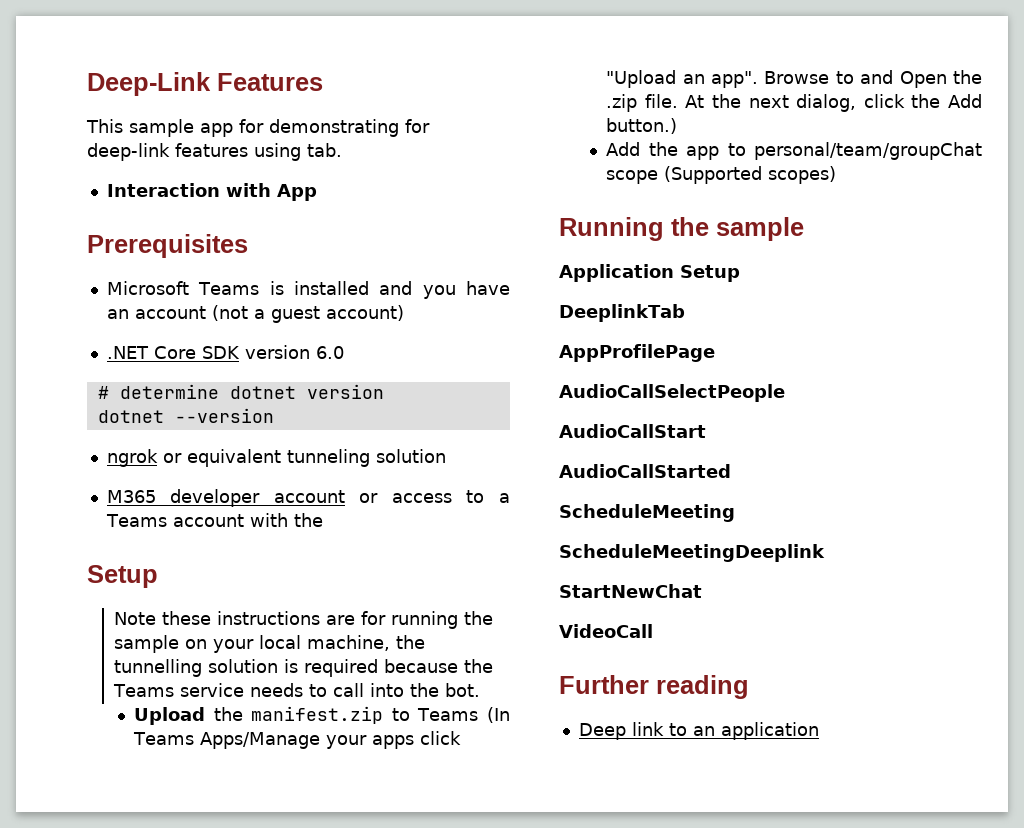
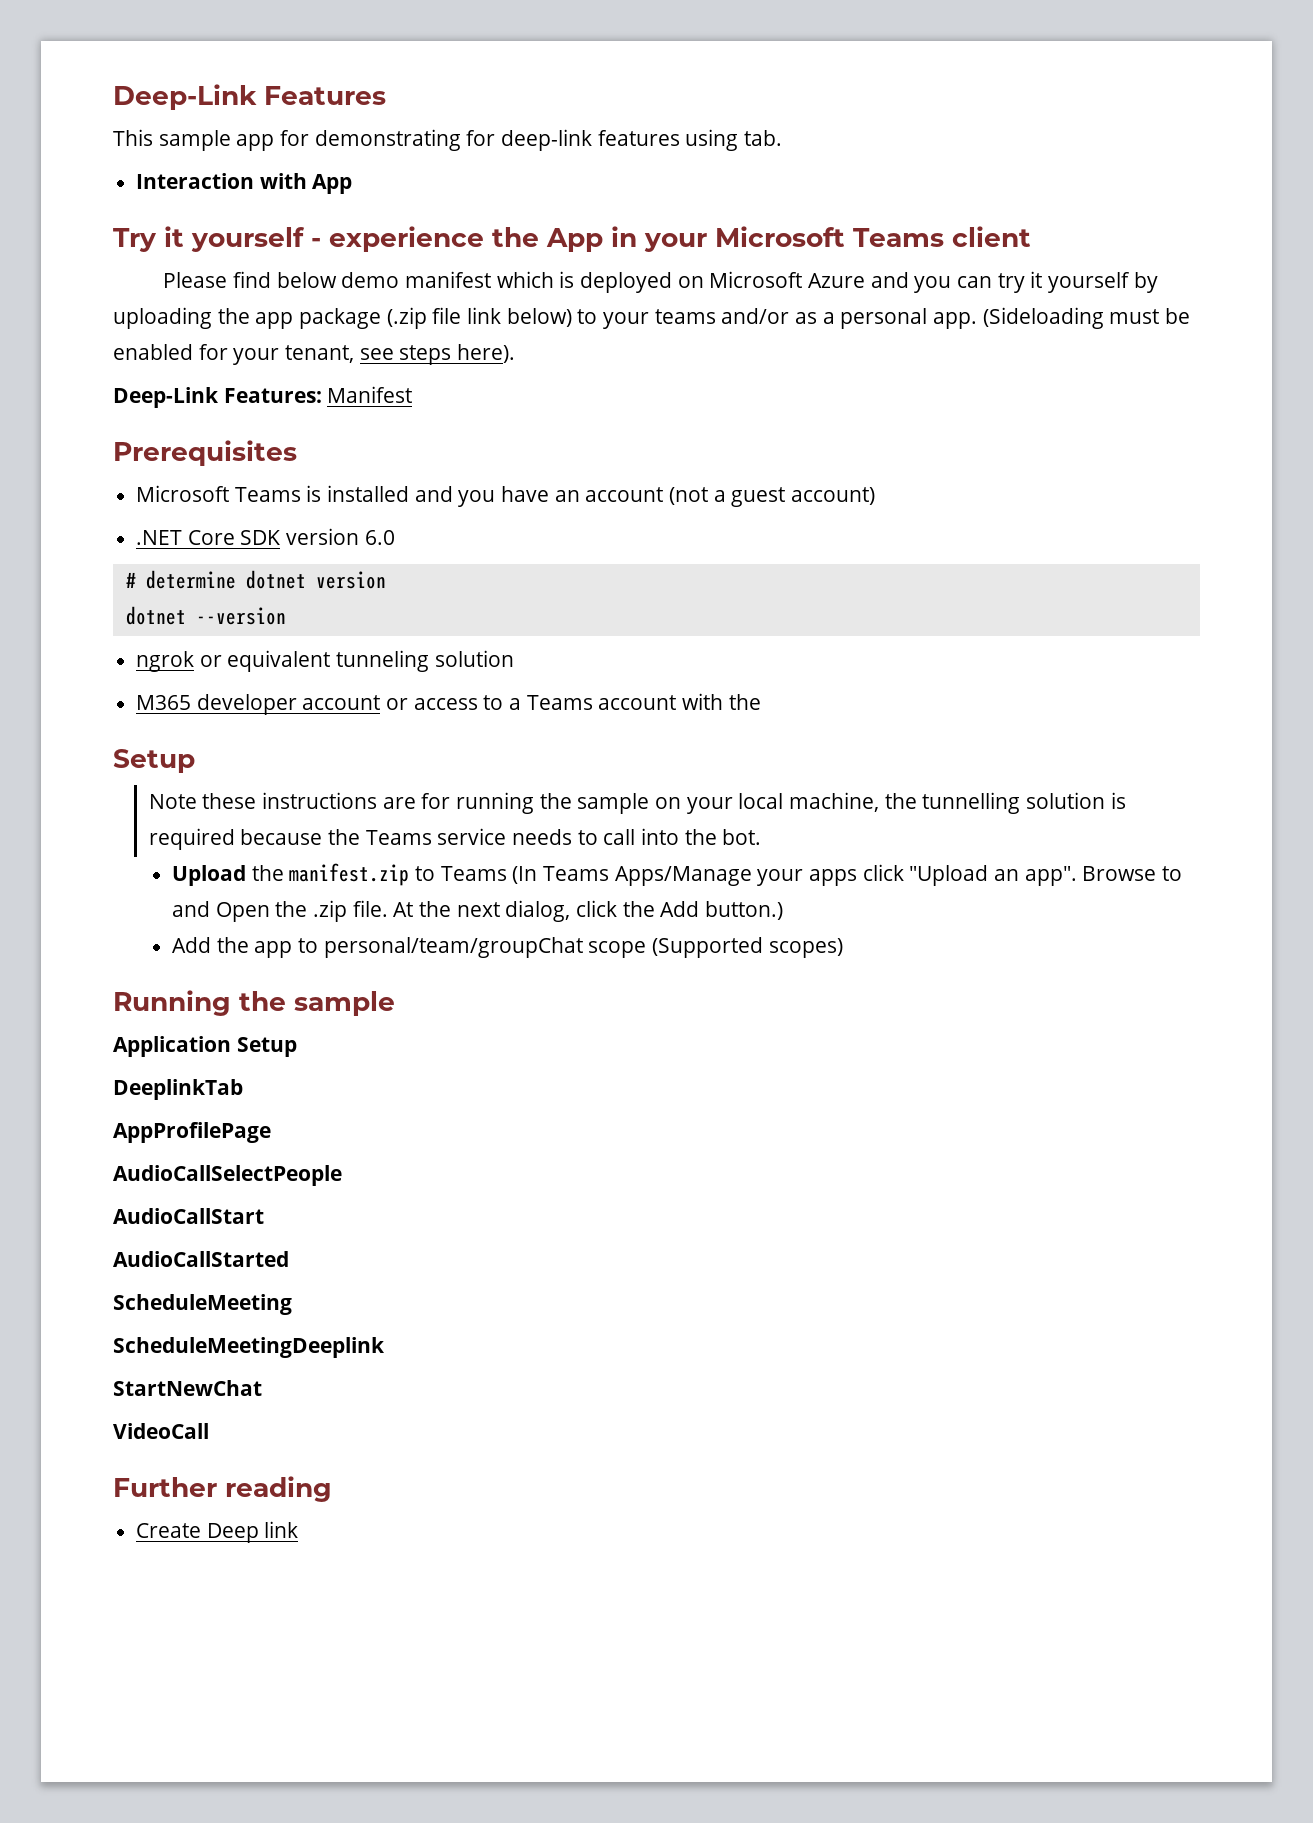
+ Try it yourself - experience the App in your Microsoft Teams client
+ Please find below demo manifest which is deployed on Microsoft Azure and you can try it yourself by uploading the app package (.zip file link below) to your teams and/or as a personal app. (Sideloading must be enabled for your tenant, see steps here).
+ Deep-Link Features: Manifest
- Deep link to an application
+ Create Deep link

